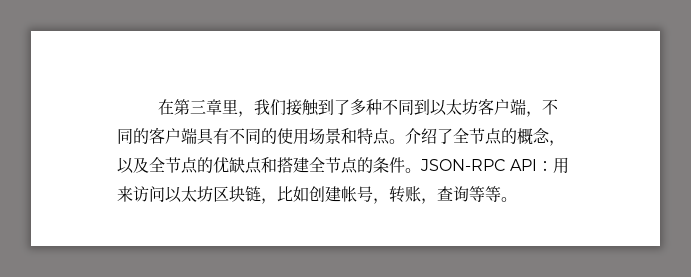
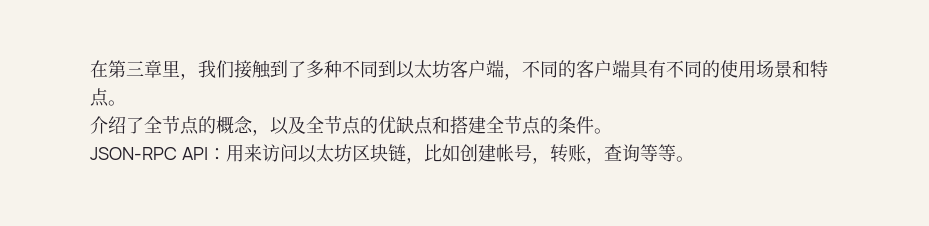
- 在第三章里，我们接触到了多种不同到以太坊客户端，不同的客户端具有不同的使用场景和特点。介绍了全节点的概念，以及全节点的优缺点和搭建全节点的条件。JSON-RPC API：用来访问以太坊区块链，比如创建帐号，转账，查询等等。
+ 在第三章里，我们接触到了多种不同到以太坊客户端，不同的客户端具有不同的使用场景和特点。
+ 介绍了全节点的概念，以及全节点的优缺点和搭建全节点的条件。
+ JSON-RPC API：用来访问以太坊区块链，比如创建帐号，转账，查询等等。

